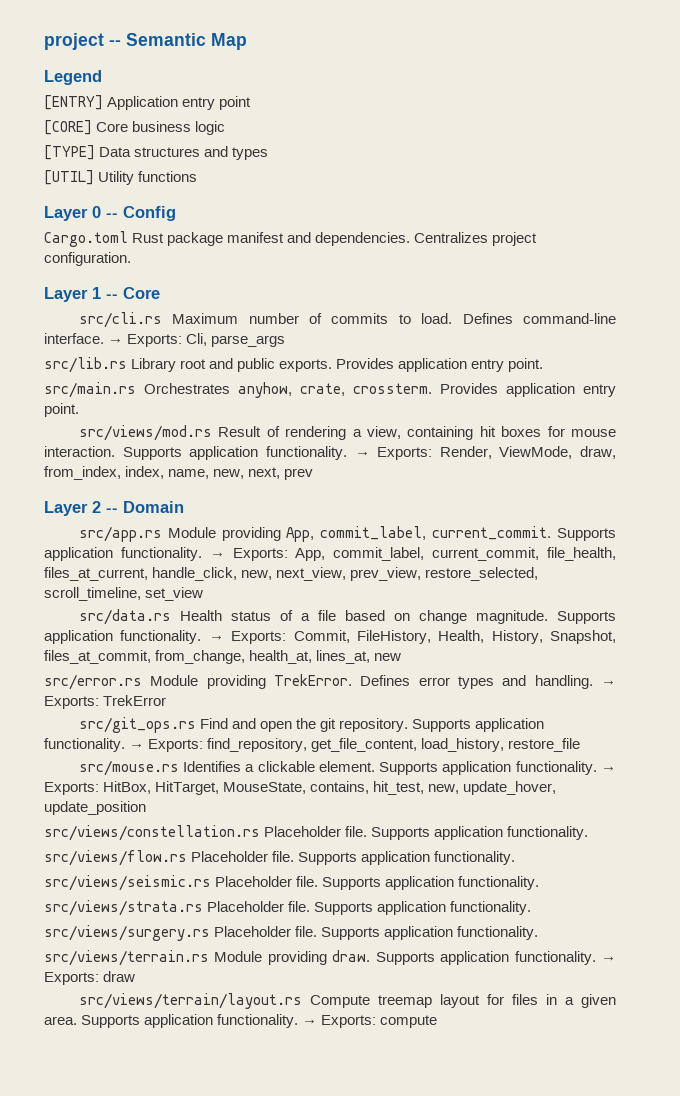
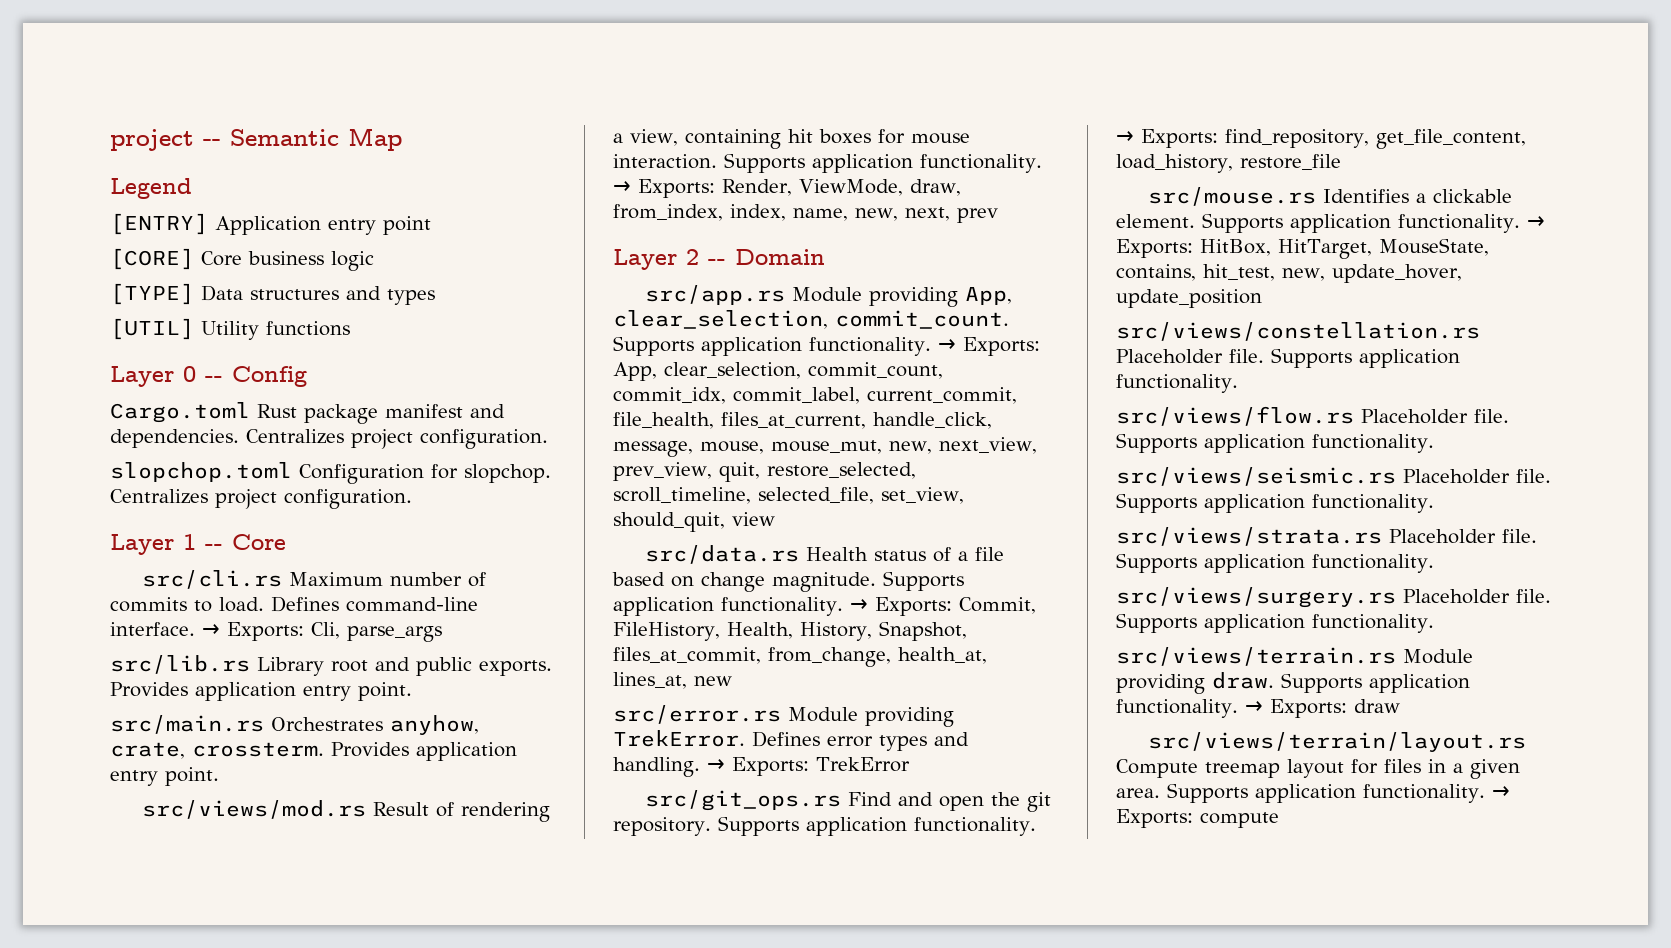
+ slopchop.toml Configuration for slopchop. Centralizes project configuration.
- src/app.rs Module providing App, commit_label, current_commit.
+ src/app.rs Module providing App, clear_selection, commit_count.
- → Exports: App, commit_label, current_commit, file_health, files_at_current, handle_click, new, next_view, prev_view, restore_selected, scroll_timeline, set_view
+ → Exports: App, clear_selection, commit_count, commit_idx, commit_label, current_commit, file_health, files_at_current, handle_click, message, mouse, mouse_mut, new, next_view, prev_view, quit, restore_selected, scroll_timeline, selected_file, set_view, should_quit, view

